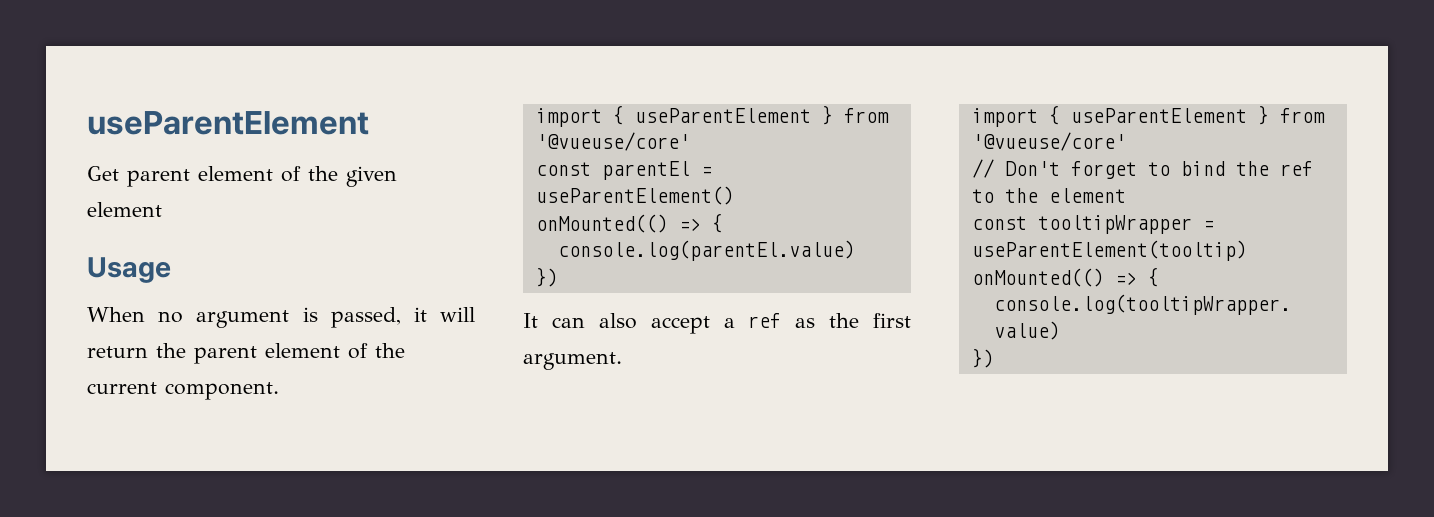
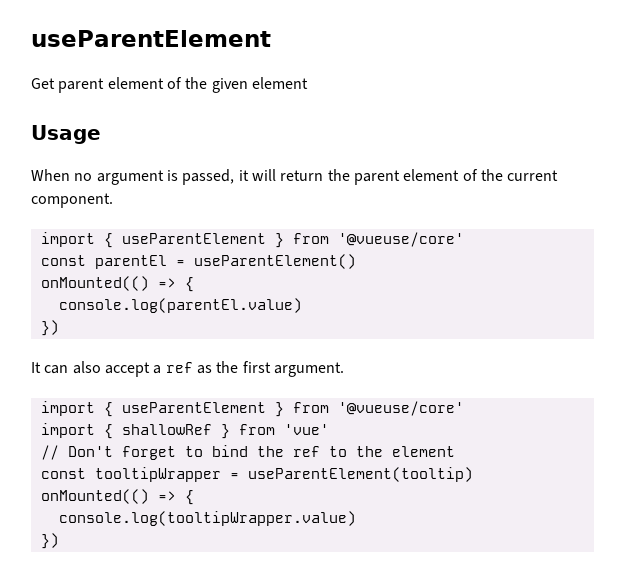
+ import { shallowRef } from 'vue'

